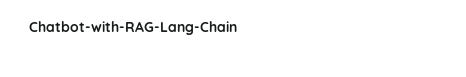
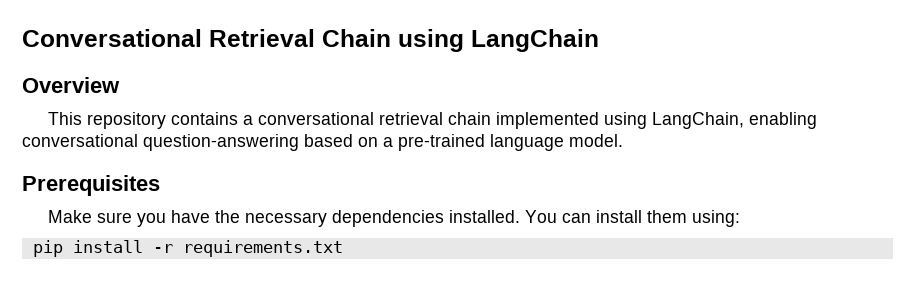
- Chatbot-with-RAG-Lang-Chain
+ Conversational Retrieval Chain using LangChain
+ Overview
+ This repository contains a conversational retrieval chain implemented using LangChain, enabling conversational question-answering based on a pre-trained language model.
+ Prerequisites
+ Make sure you have the necessary dependencies installed. You can install them using:
+ pip install -r requirements.txt

